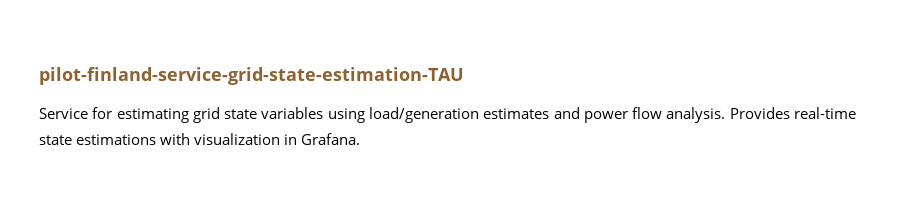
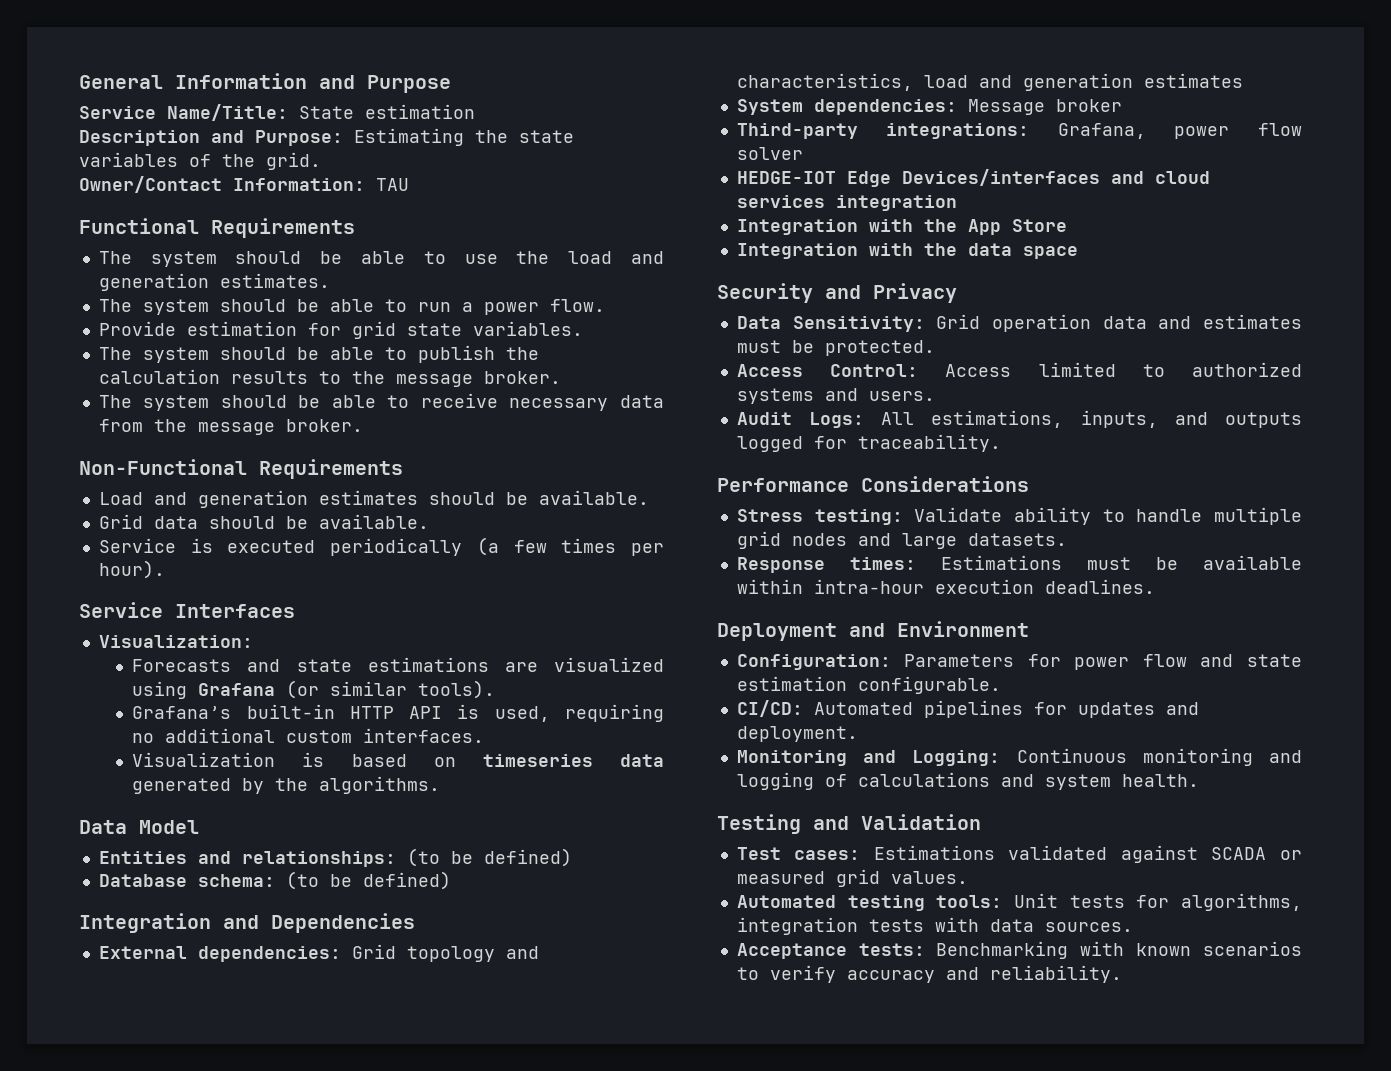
- pilot-finland-service-grid-state-estimation-TAU
- Service for estimating grid state variables using load/generation estimates and power flow analysis. Provides real-time state estimations with visualization in Grafana.
+ General Information and Purpose
+ Service Name/Title: State estimation
+ Description and Purpose: Estimating the state variables of the grid.
+ Owner/Contact Information: TAU
+ Functional Requirements
+ The system should be able to use the load and generation estimates.
+ The system should be able to run a power flow.
+ Provide estimation for grid state variables.
+ The system should be able to publish the calculation results to the message broker.
+ The system should be able to receive necessary data from the message broker.
+ Non-Functional Requirements
+ Load and generation estimates should be available.
+ Grid data should be available.
+ Service is executed periodically (a few times per hour).
+ Service Interfaces
+ Visualization:
+ Forecasts and state estimations are visualized using Grafana (or similar tools).
+ Grafana’s built-in HTTP API is used, requiring no additional custom interfaces.
+ Visualization is based on timeseries data generated by the algorithms.
+ Data Model
+ Entities and relationships: (to be defined)
+ Database schema: (to be defined)
+ Integration and Dependencies
+ External dependencies: Grid topology and characteristics, load and generation estimates
+ System dependencies: Message broker
+ Third-party integrations: Grafana, power flow solver
+ HEDGE-IOT Edge Devices/interfaces and cloud services integration
+ Integration with the App Store
+ Integration with the data space
+ Security and Privacy
+ Data Sensitivity: Grid operation data and estimates must be protected.
+ Access Control: Access limited to authorized systems and users.
+ Audit Logs: All estimations, inputs, and outputs logged for traceability.
+ Performance Considerations
+ Stress testing: Validate ability to handle multiple grid nodes and large datasets.
+ Response times: Estimations must be available within intra-hour execution deadlines.
+ Deployment and Environment
+ Configuration: Parameters for power flow and state estimation configurable.
+ CI/CD: Automated pipelines for updates and deployment.
+ Monitoring and Logging: Continuous monitoring and logging of calculations and system health.
+ Testing and Validation
+ Test cases: Estimations validated against SCADA or measured grid values.
+ Automated testing tools: Unit tests for algorithms, integration tests with data sources.
+ Acceptance tests: Benchmarking with known scenarios to verify accuracy and reliability.

